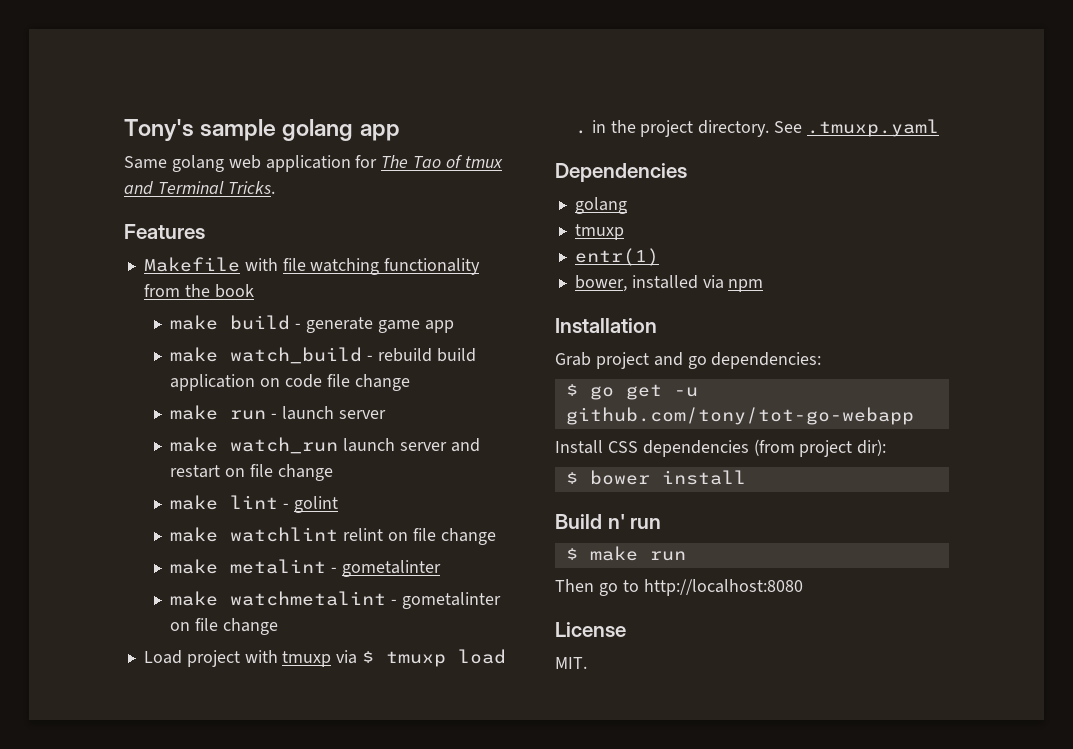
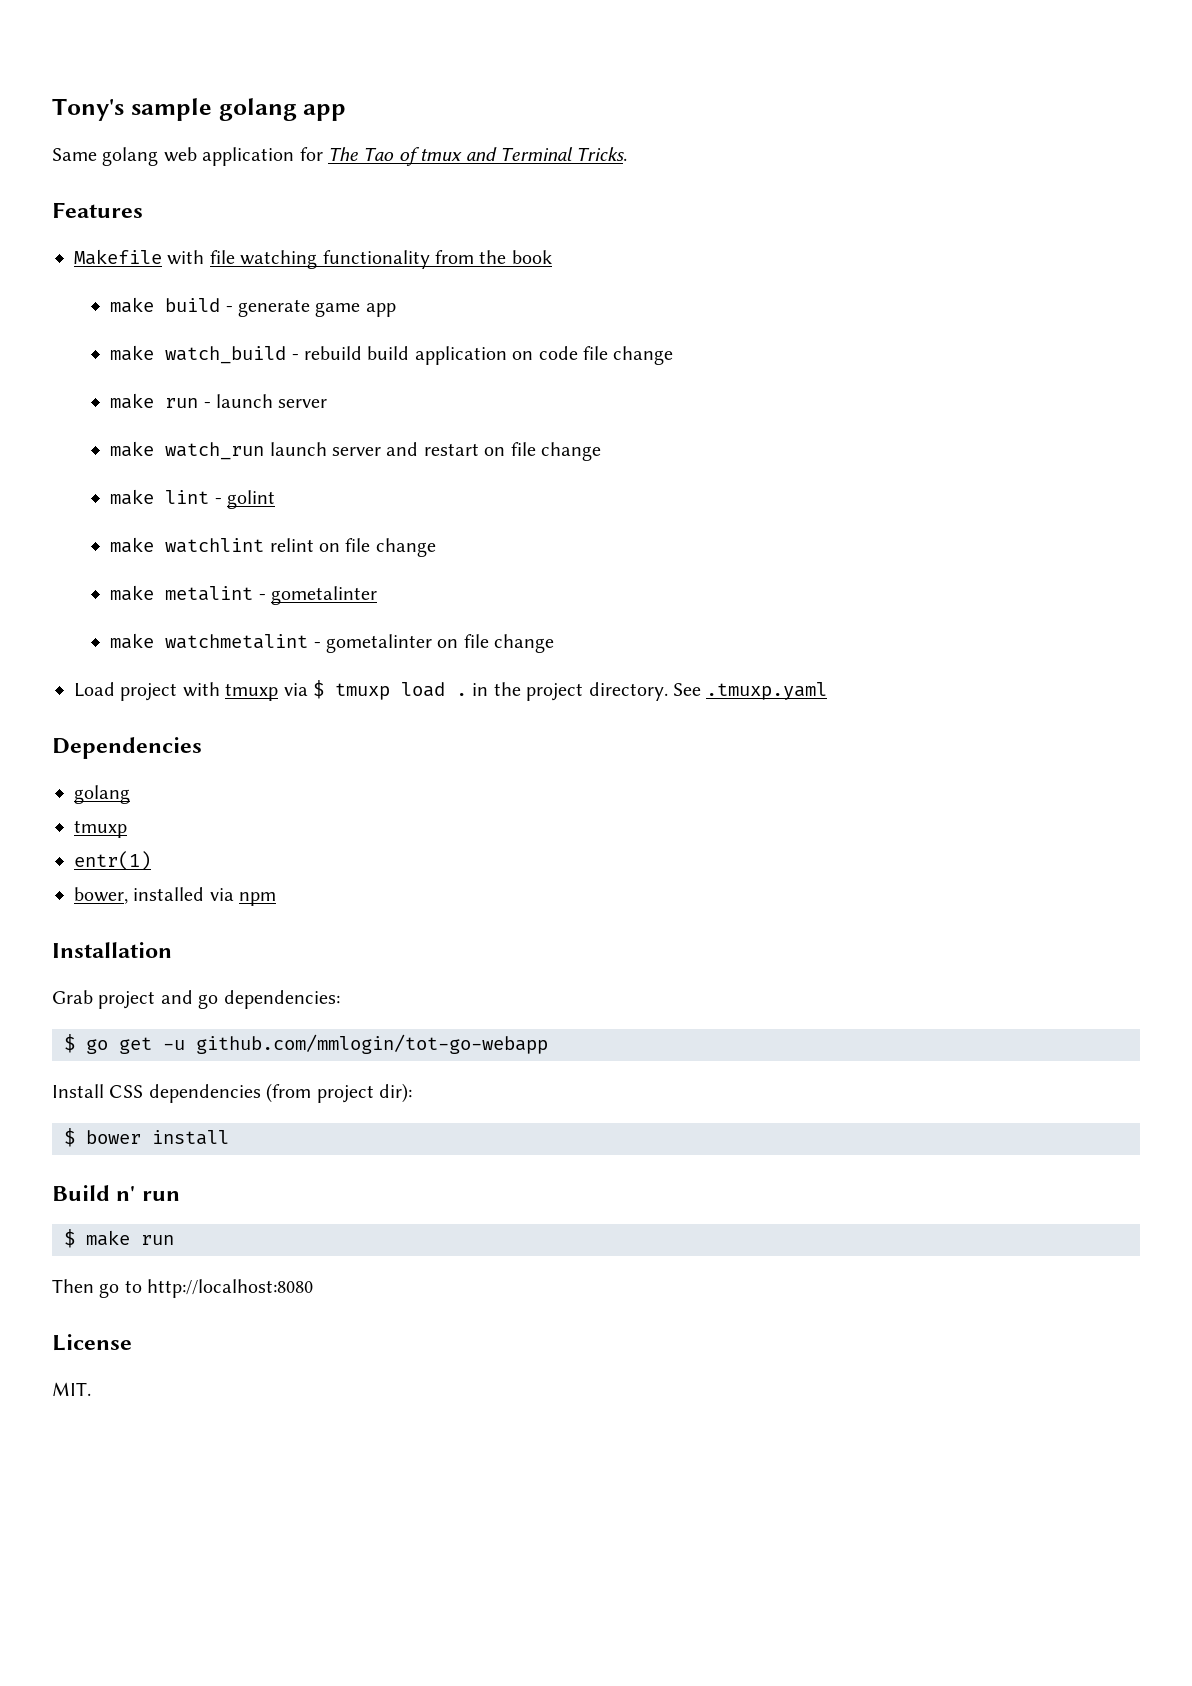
- $ go get -u github.com/tony/tot-go-webapp
+ $ go get -u github.com/mmlogin/tot-go-webapp

